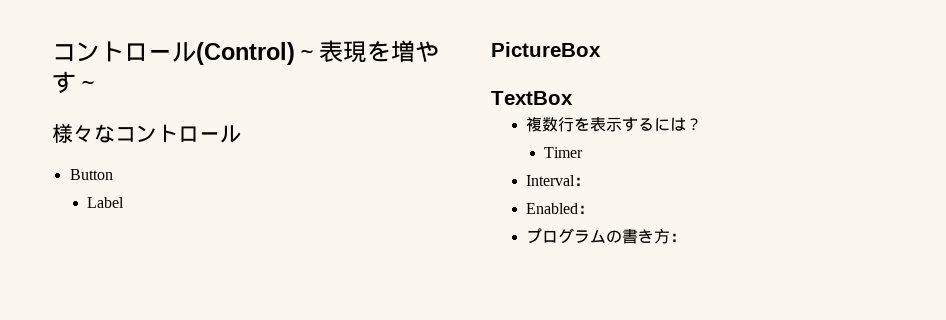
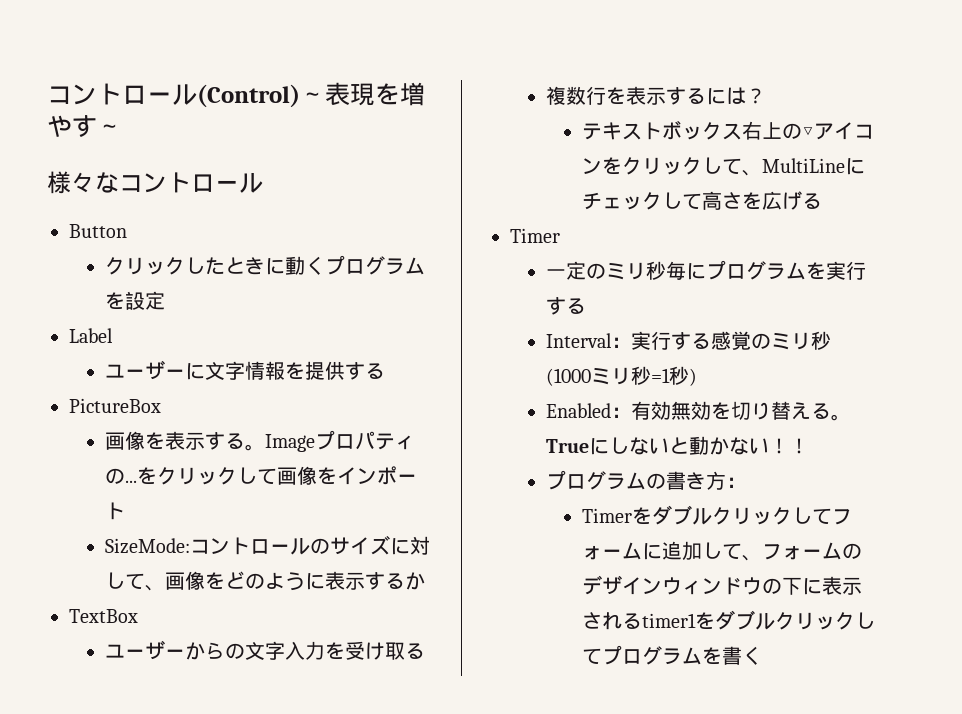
+ クリックしたときに動くプログラムを設定
  Label
+ ユーザーに文字情報を提供する
  PictureBox
+ 画像を表示する。Imageプロパティの...をクリックして画像をインポート
+ SizeMode:コントロールのサイズに対して、画像をどのように表示するか
  TextBox
+ ユーザーからの文字入力を受け取る
+ テキストボックス右上の▽アイコンをクリックして、MultiLineにチェックして高さを広げる
  Timer
- Interval：
- Enabled：
+ 一定のミリ秒毎にプログラムを実行する
+ Interval：実行する感覚のミリ秒(1000ミリ秒=1秒)
+ Enabled：有効無効を切り替える。Trueにしないと動かない！！
+ Timerをダブルクリックしてフォームに追加して、フォームのデザインウィンドウの下に表示されるtimer1をダブルクリックしてプログラムを書く

